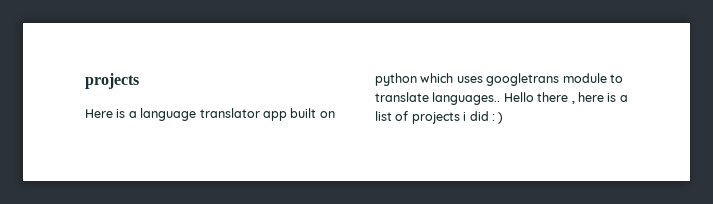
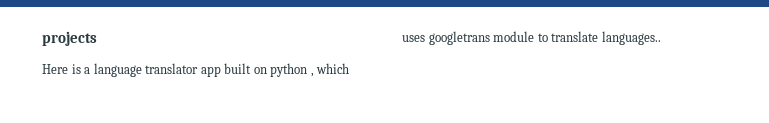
- Here is a language translator app built on python which uses googletrans module to translate languages.. Hello there , here is a list of projects i did : )
+ Here is a language translator app built on python , which uses googletrans module to translate languages..

